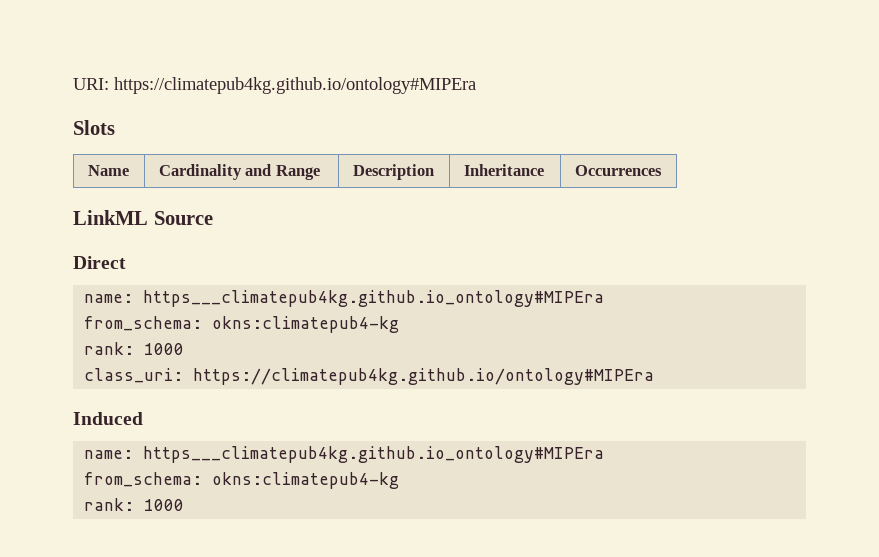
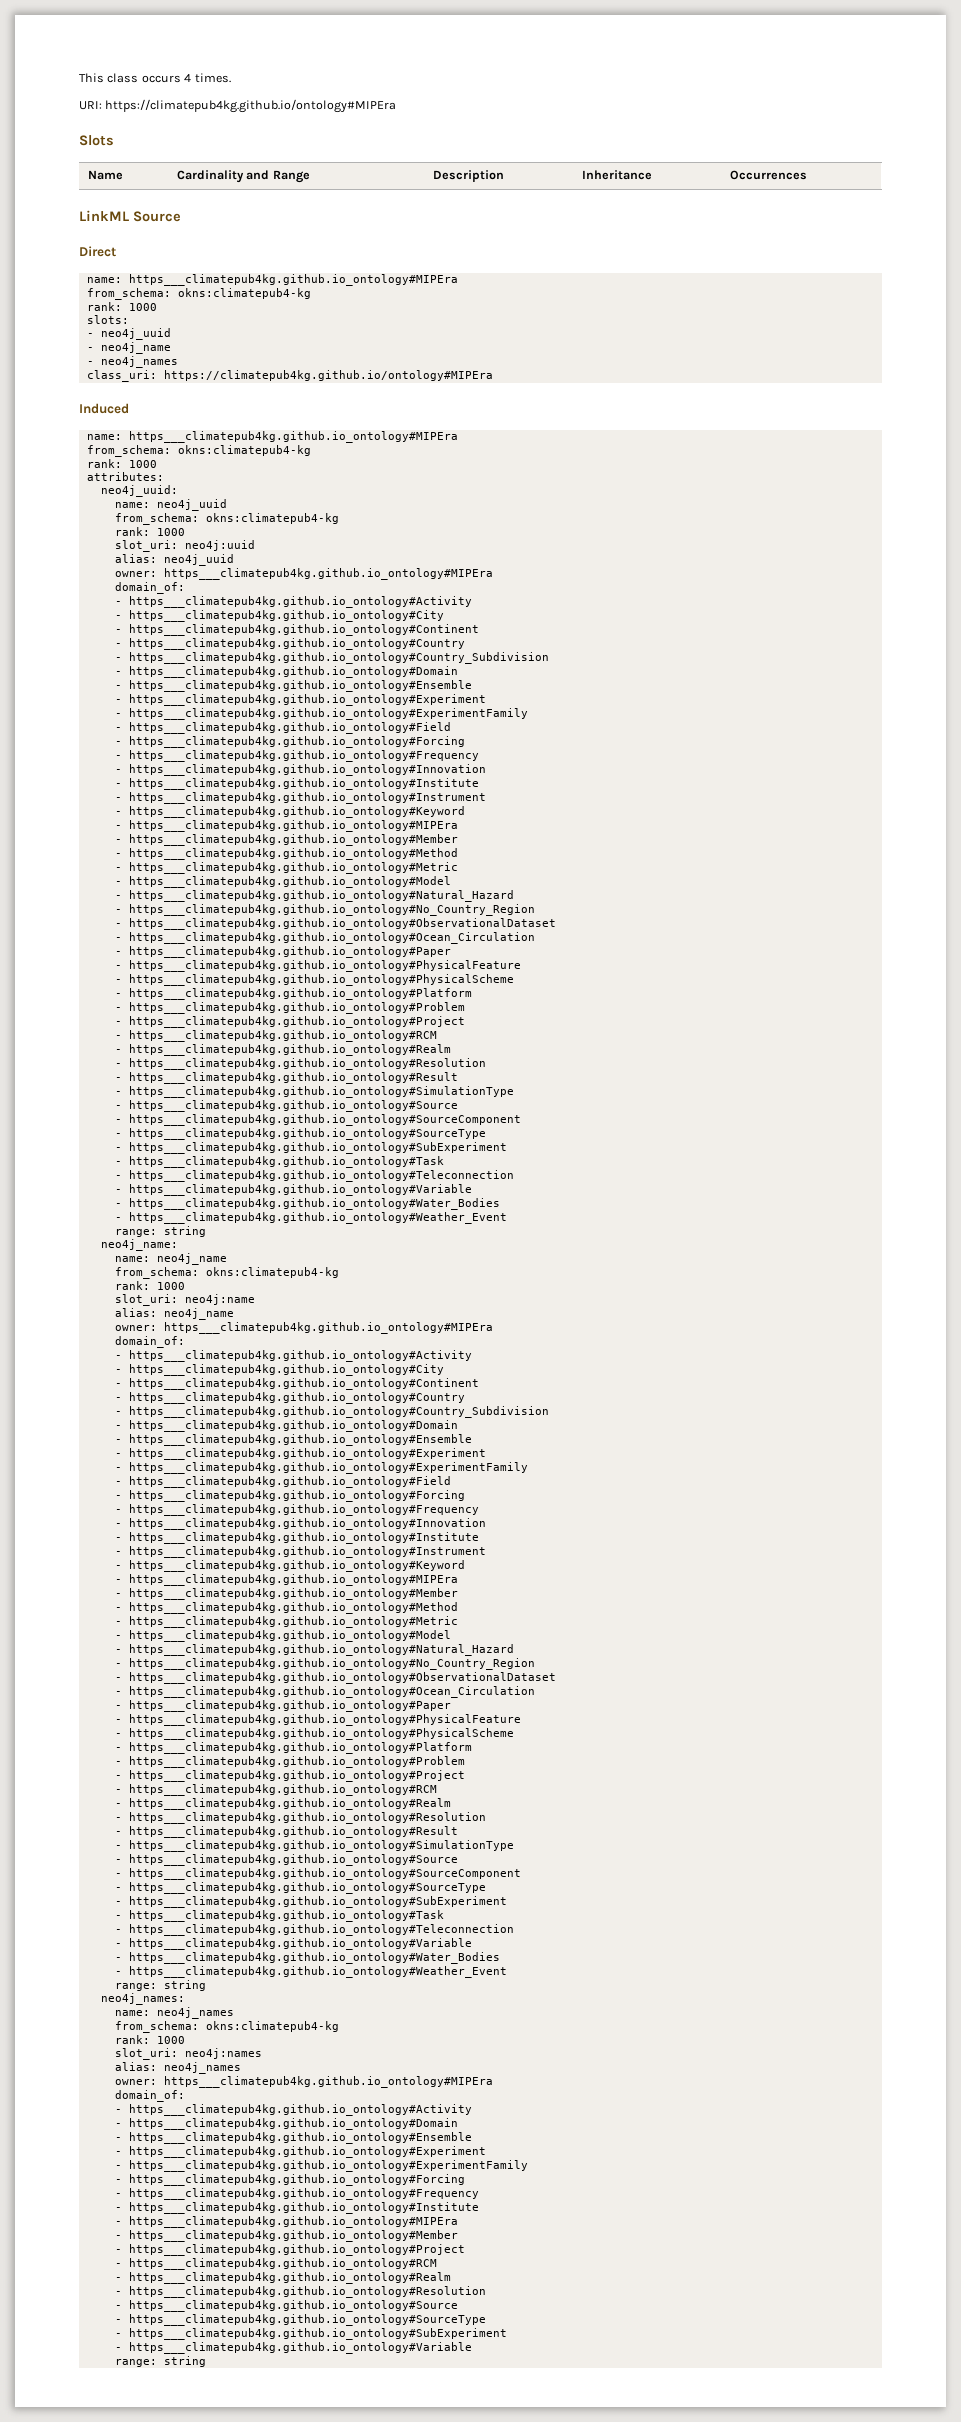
+ This class occurs 4 times.
+ slots:
+ - neo4j_uuid
+ - neo4j_name
+ - neo4j_names
+ attributes:
+ neo4j_uuid:
+ name: neo4j_uuid
+ from_schema: okns:climatepub4-kg
+ rank: 1000
+ slot_uri: neo4j:uuid
+ alias: neo4j_uuid
+ owner: https___climatepub4kg.github.io_ontology#MIPEra
+ domain_of:
+ - https___climatepub4kg.github.io_ontology#Activity
+ - https___climatepub4kg.github.io_ontology#City
+ - https___climatepub4kg.github.io_ontology#Continent
+ - https___climatepub4kg.github.io_ontology#Country
+ - https___climatepub4kg.github.io_ontology#Country_Subdivision
+ - https___climatepub4kg.github.io_ontology#Domain
+ - https___climatepub4kg.github.io_ontology#Ensemble
+ - https___climatepub4kg.github.io_ontology#Experiment
+ - https___climatepub4kg.github.io_ontology#ExperimentFamily
+ - https___climatepub4kg.github.io_ontology#Field
+ - https___climatepub4kg.github.io_ontology#Forcing
+ - https___climatepub4kg.github.io_ontology#Frequency
+ - https___climatepub4kg.github.io_ontology#Innovation
+ - https___climatepub4kg.github.io_ontology#Institute
+ - https___climatepub4kg.github.io_ontology#Instrument
+ - https___climatepub4kg.github.io_ontology#Keyword
+ - https___climatepub4kg.github.io_ontology#MIPEra
+ - https___climatepub4kg.github.io_ontology#Member
+ - https___climatepub4kg.github.io_ontology#Method
+ - https___climatepub4kg.github.io_ontology#Metric
+ - https___climatepub4kg.github.io_ontology#Model
+ - https___climatepub4kg.github.io_ontology#Natural_Hazard
+ - https___climatepub4kg.github.io_ontology#No_Country_Region
+ - https___climatepub4kg.github.io_ontology#ObservationalDataset
+ - https___climatepub4kg.github.io_ontology#Ocean_Circulation
+ - https___climatepub4kg.github.io_ontology#Paper
+ - https___climatepub4kg.github.io_ontology#PhysicalFeature
+ - https___climatepub4kg.github.io_ontology#PhysicalScheme
+ - https___climatepub4kg.github.io_ontology#Platform
+ - https___climatepub4kg.github.io_ontology#Problem
+ - https___climatepub4kg.github.io_ontology#Project
+ - https___climatepub4kg.github.io_ontology#RCM
+ - https___climatepub4kg.github.io_ontology#Realm
+ - https___climatepub4kg.github.io_ontology#Resolution
+ - https___climatepub4kg.github.io_ontology#Result
+ - https___climatepub4kg.github.io_ontology#SimulationType
+ - https___climatepub4kg.github.io_ontology#Source
+ - https___climatepub4kg.github.io_ontology#SourceComponent
+ - https___climatepub4kg.github.io_ontology#SourceType
+ - https___climatepub4kg.github.io_ontology#SubExperiment
+ - https___climatepub4kg.github.io_ontology#Task
+ - https___climatepub4kg.github.io_ontology#Teleconnection
+ - https___climatepub4kg.github.io_ontology#Variable
+ - https___climatepub4kg.github.io_ontology#Water_Bodies
+ - https___climatepub4kg.github.io_ontology#Weather_Event
+ range: string
+ neo4j_name:
+ name: neo4j_name
+ from_schema: okns:climatepub4-kg
+ rank: 1000
+ slot_uri: neo4j:name
+ alias: neo4j_name
+ owner: https___climatepub4kg.github.io_ontology#MIPEra
+ domain_of:
+ - https___climatepub4kg.github.io_ontology#Activity
+ - https___climatepub4kg.github.io_ontology#City
+ - https___climatepub4kg.github.io_ontology#Continent
+ - https___climatepub4kg.github.io_ontology#Country
+ - https___climatepub4kg.github.io_ontology#Country_Subdivision
+ - https___climatepub4kg.github.io_ontology#Domain
+ - https___climatepub4kg.github.io_ontology#Ensemble
+ - https___climatepub4kg.github.io_ontology#Experiment
+ - https___climatepub4kg.github.io_ontology#ExperimentFamily
+ - https___climatepub4kg.github.io_ontology#Field
+ - https___climatepub4kg.github.io_ontology#Forcing
+ - https___climatepub4kg.github.io_ontology#Frequency
+ - https___climatepub4kg.github.io_ontology#Innovation
+ - https___climatepub4kg.github.io_ontology#Institute
+ - https___climatepub4kg.github.io_ontology#Instrument
+ - https___climatepub4kg.github.io_ontology#Keyword
+ - https___climatepub4kg.github.io_ontology#MIPEra
+ - https___climatepub4kg.github.io_ontology#Member
+ - https___climatepub4kg.github.io_ontology#Method
+ - https___climatepub4kg.github.io_ontology#Metric
+ - https___climatepub4kg.github.io_ontology#Model
+ - https___climatepub4kg.github.io_ontology#Natural_Hazard
+ - https___climatepub4kg.github.io_ontology#No_Country_Region
+ - https___climatepub4kg.github.io_ontology#ObservationalDataset
+ - https___climatepub4kg.github.io_ontology#Ocean_Circulation
+ - https___climatepub4kg.github.io_ontology#Paper
+ - https___climatepub4kg.github.io_ontology#PhysicalFeature
+ - https___climatepub4kg.github.io_ontology#PhysicalScheme
+ - https___climatepub4kg.github.io_ontology#Platform
+ - https___climatepub4kg.github.io_ontology#Problem
+ - https___climatepub4kg.github.io_ontology#Project
+ - https___climatepub4kg.github.io_ontology#RCM
+ - https___climatepub4kg.github.io_ontology#Realm
+ - https___climatepub4kg.github.io_ontology#Resolution
+ - https___climatepub4kg.github.io_ontology#Result
+ - https___climatepub4kg.github.io_ontology#SimulationType
+ - https___climatepub4kg.github.io_ontology#Source
+ - https___climatepub4kg.github.io_ontology#SourceComponent
+ - https___climatepub4kg.github.io_ontology#SourceType
+ - https___climatepub4kg.github.io_ontology#SubExperiment
+ - https___climatepub4kg.github.io_ontology#Task
+ - https___climatepub4kg.github.io_ontology#Teleconnection
+ - https___climatepub4kg.github.io_ontology#Variable
+ - https___climatepub4kg.github.io_ontology#Water_Bodies
+ - https___climatepub4kg.github.io_ontology#Weather_Event
+ range: string
+ neo4j_names:
+ name: neo4j_names
+ from_schema: okns:climatepub4-kg
+ rank: 1000
+ slot_uri: neo4j:names
+ alias: neo4j_names
+ owner: https___climatepub4kg.github.io_ontology#MIPEra
+ domain_of:
+ - https___climatepub4kg.github.io_ontology#Activity
+ - https___climatepub4kg.github.io_ontology#Domain
+ - https___climatepub4kg.github.io_ontology#Ensemble
+ - https___climatepub4kg.github.io_ontology#Experiment
+ - https___climatepub4kg.github.io_ontology#ExperimentFamily
+ - https___climatepub4kg.github.io_ontology#Forcing
+ - https___climatepub4kg.github.io_ontology#Frequency
+ - https___climatepub4kg.github.io_ontology#Institute
+ - https___climatepub4kg.github.io_ontology#MIPEra
+ - https___climatepub4kg.github.io_ontology#Member
+ - https___climatepub4kg.github.io_ontology#Project
+ - https___climatepub4kg.github.io_ontology#RCM
+ - https___climatepub4kg.github.io_ontology#Realm
+ - https___climatepub4kg.github.io_ontology#Resolution
+ - https___climatepub4kg.github.io_ontology#Source
+ - https___climatepub4kg.github.io_ontology#SourceType
+ - https___climatepub4kg.github.io_ontology#SubExperiment
+ - https___climatepub4kg.github.io_ontology#Variable
+ range: string

